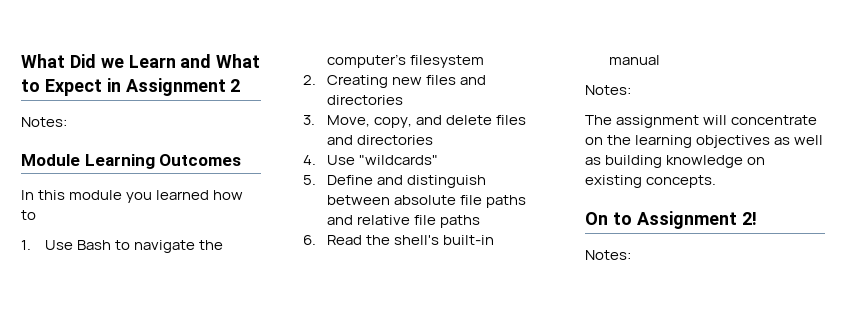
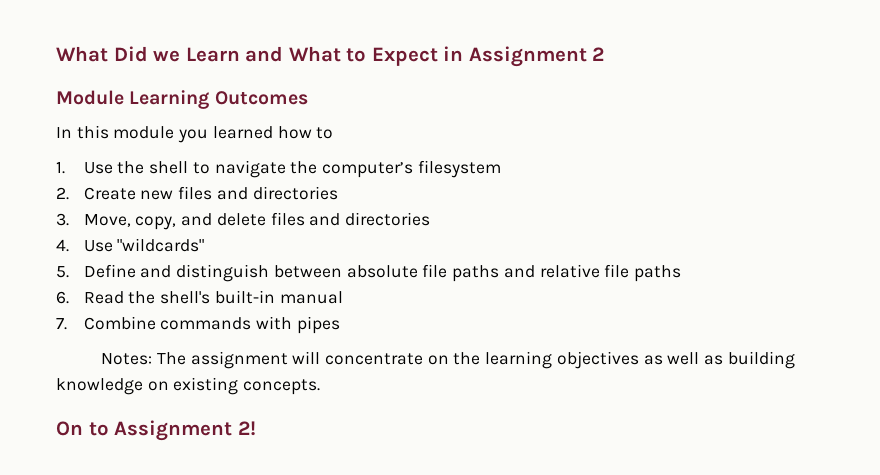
  What Did we Learn and What to Expect in Assignment 2
- Notes:
- 1. Use Bash to navigate the computer’s filesystem
+ 1. Use the shell to navigate the computer’s filesystem
- 2. Creating new files and directories
+ 2. Create new files and directories
  6. Read the shell's built-in manual
- Notes:
- The assignment will concentrate on the learning objectives as well as building knowledge on existing concepts.
+ 7. Combine commands with pipes
+ Notes: The assignment will concentrate on the learning objectives as well as building knowledge on existing concepts.
  On to Assignment 2!
- Notes:

